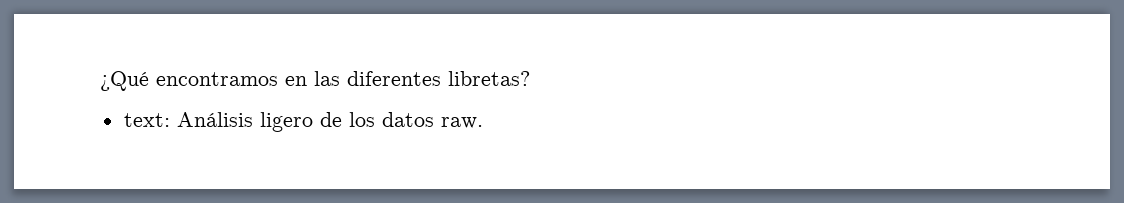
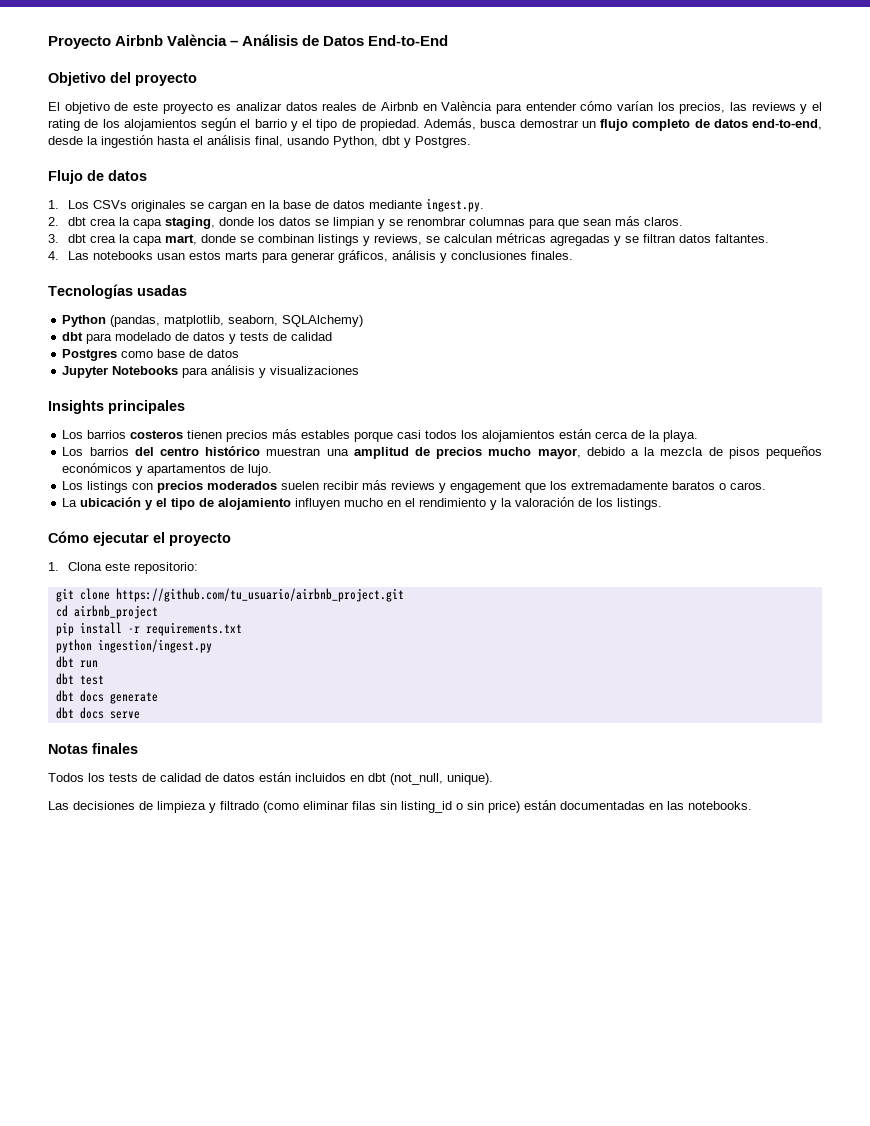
- ¿Qué encontramos en las diferentes libretas?
- text: Análisis ligero de los datos raw.
+ Proyecto Airbnb València – Análisis de Datos End-to-End
+ Objetivo del proyecto
+ El objetivo de este proyecto es analizar datos reales de Airbnb en València para entender cómo varían los precios, las reviews y el rating de los alojamientos según el barrio y el tipo de propiedad. Además, busca demostrar un flujo completo de datos end-to-end, desde la ingestión hasta el análisis final, usando Python, dbt y Postgres.
+ Flujo de datos
+ 1. Los CSVs originales se cargan en la base de datos mediante ingest.py.
+ 2. dbt crea la capa staging, donde los datos se limpian y se renombrar columnas para que sean más claros.
+ 3. dbt crea la capa mart, donde se combinan listings y reviews, se calculan métricas agregadas y se filtran datos faltantes.
+ 4. Las notebooks usan estos marts para generar gráficos, análisis y conclusiones finales.
+ Tecnologías usadas
+ Python (pandas, matplotlib, seaborn, SQLAlchemy)
+ dbt para modelado de datos y tests de calidad
+ Postgres como base de datos
+ Jupyter Notebooks para análisis y visualizaciones
+ Insights principales
+ Los barrios costeros tienen precios más estables porque casi todos los alojamientos están cerca de la playa.
+ Los barrios del centro histórico muestran una amplitud de precios mucho mayor, debido a la mezcla de pisos pequeños económicos y apartamentos de lujo.
+ Los listings con precios moderados suelen recibir más reviews y engagement que los extremadamente baratos o caros.
+ La ubicación y el tipo de alojamiento influyen mucho en el rendimiento y la valoración de los listings.
+ Cómo ejecutar el proyecto
+ 1. Clona este repositorio:
+ git clone https://github.com/tu_usuario/airbnb_project.git
+ cd airbnb_project
+ pip install -r requirements.txt
+ python ingestion/ingest.py
+ dbt run
+ dbt test
+ dbt docs generate
+ dbt docs serve
+ Notas finales
+ Todos los tests de calidad de datos están incluidos en dbt (not_null, unique).
+ Las decisiones de limpieza y filtrado (como eliminar filas sin listing_id o sin price) están documentadas en las notebooks.

